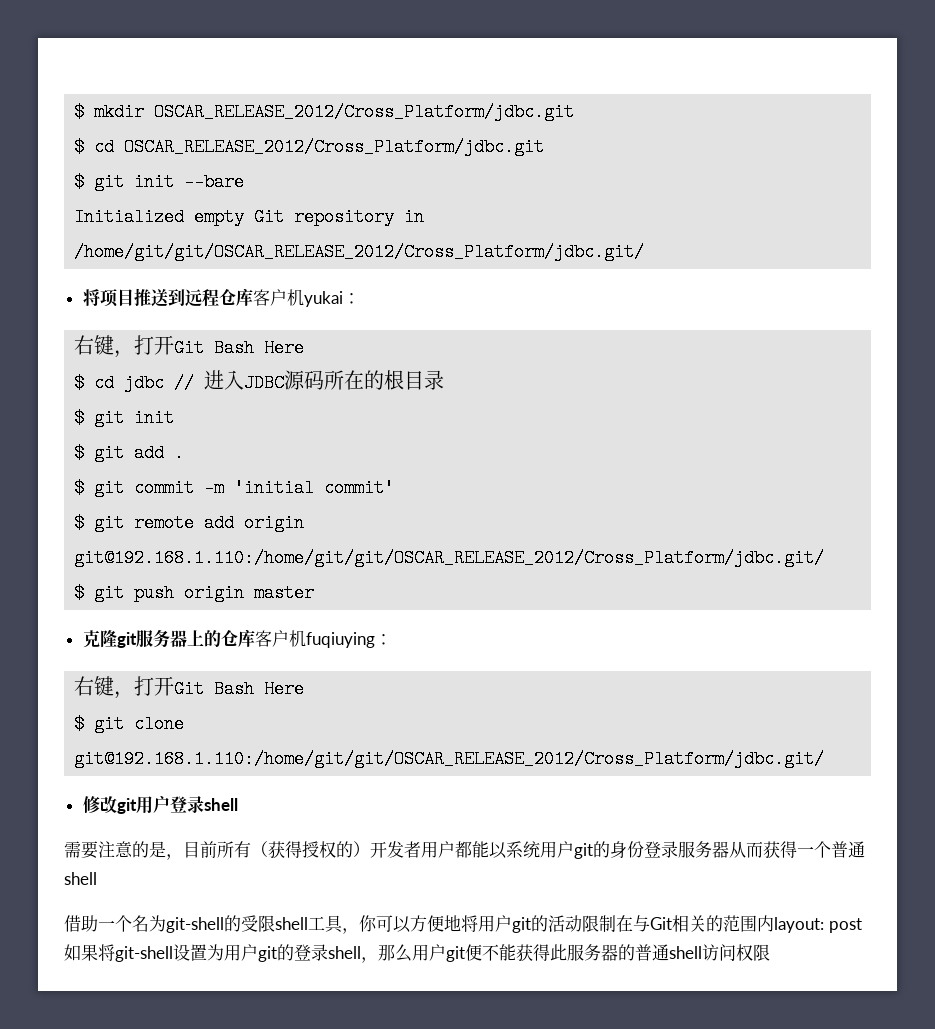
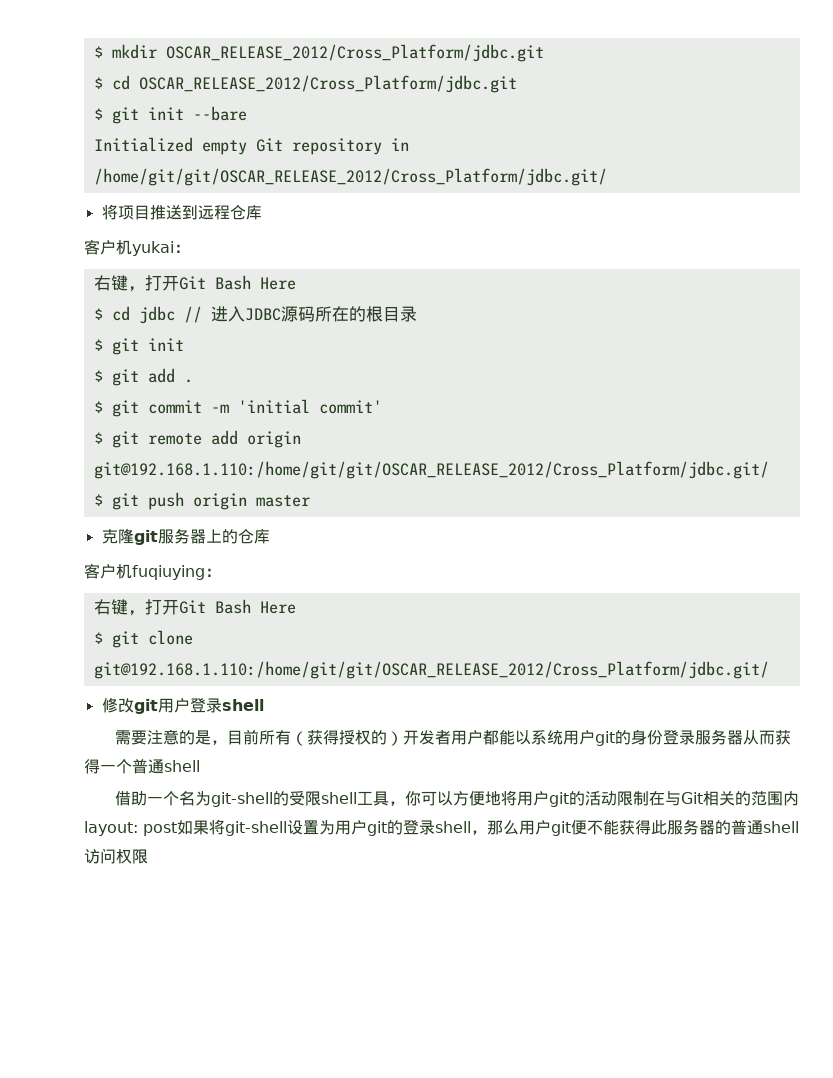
- 将项目推送到远程仓库客户机yukai：
+ 将项目推送到远程仓库
+ 客户机yukai：
- 克隆git服务器上的仓库客户机fuqiuying：
+ 克隆git服务器上的仓库
+ 客户机fuqiuying：

